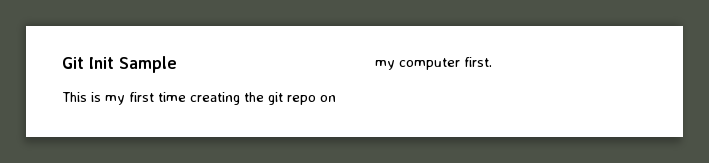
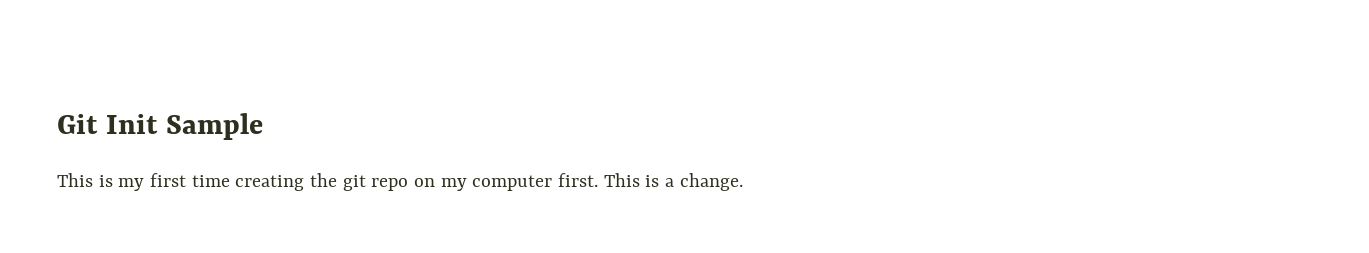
+ This is a change.

